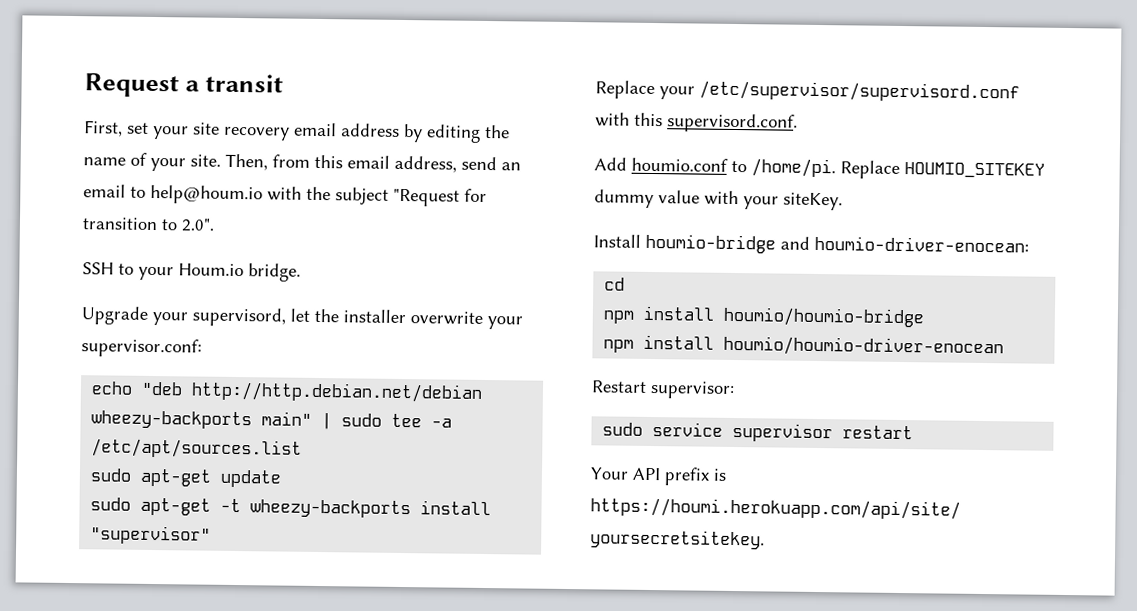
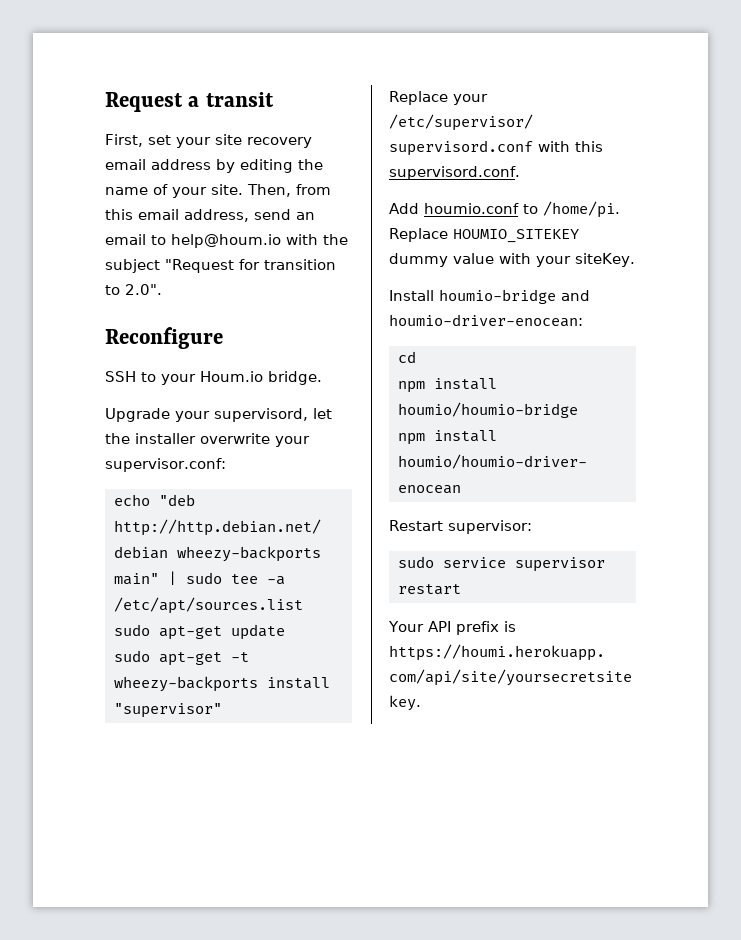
+ Reconfigure

